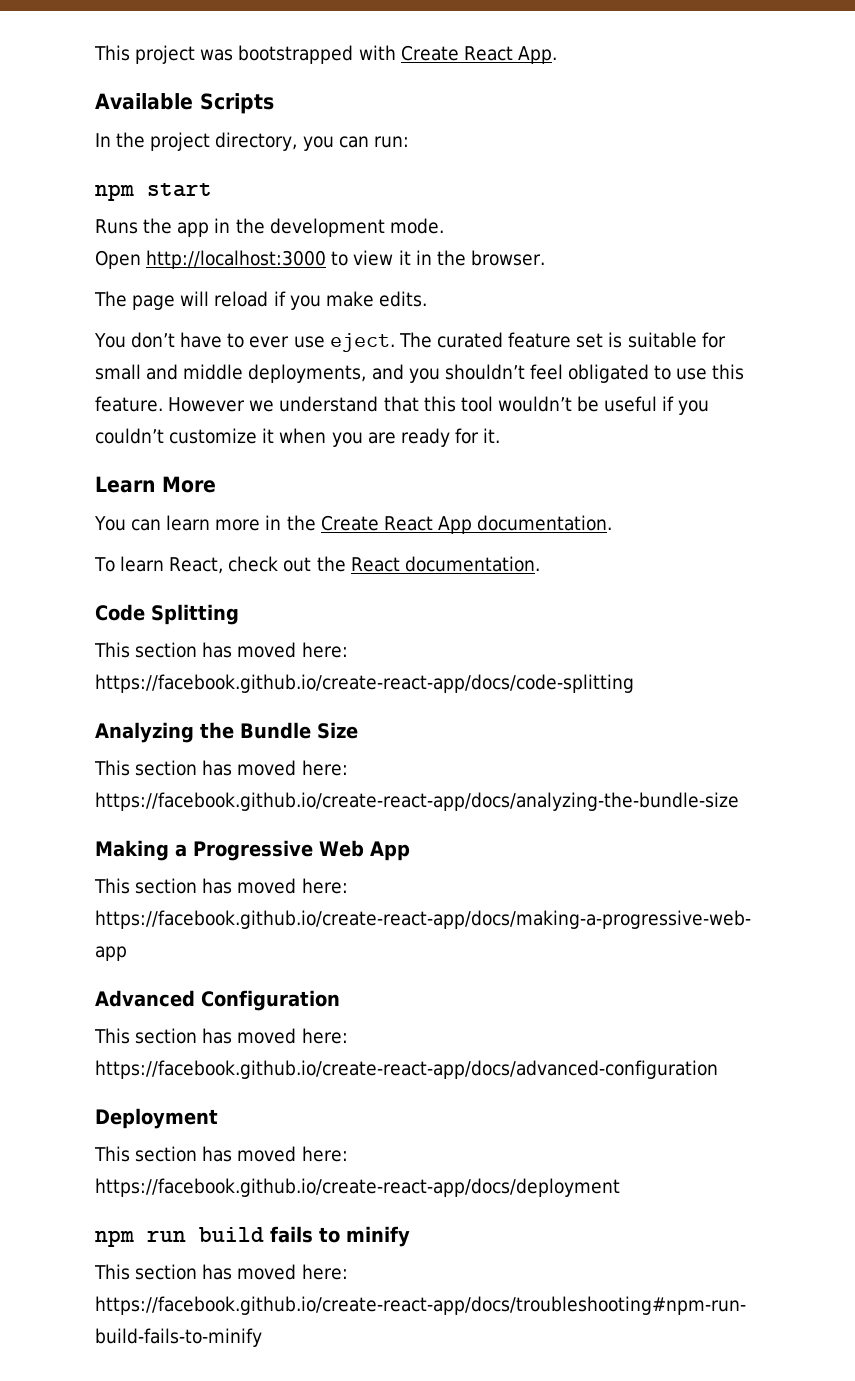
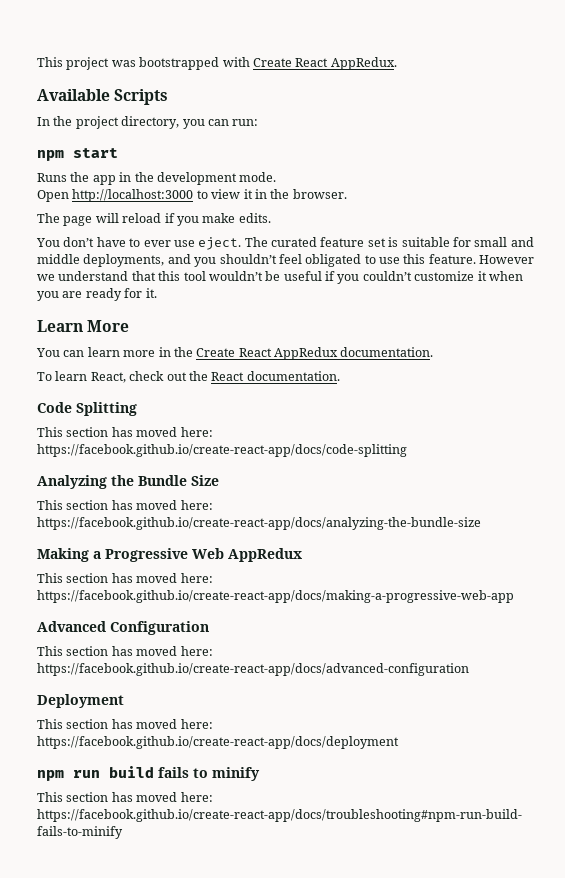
- This project was bootstrapped with Create React App.
+ This project was bootstrapped with Create React AppRedux.
- You can learn more in the Create React App documentation.
+ You can learn more in the Create React AppRedux documentation.
- Making a Progressive Web App
+ Making a Progressive Web AppRedux

